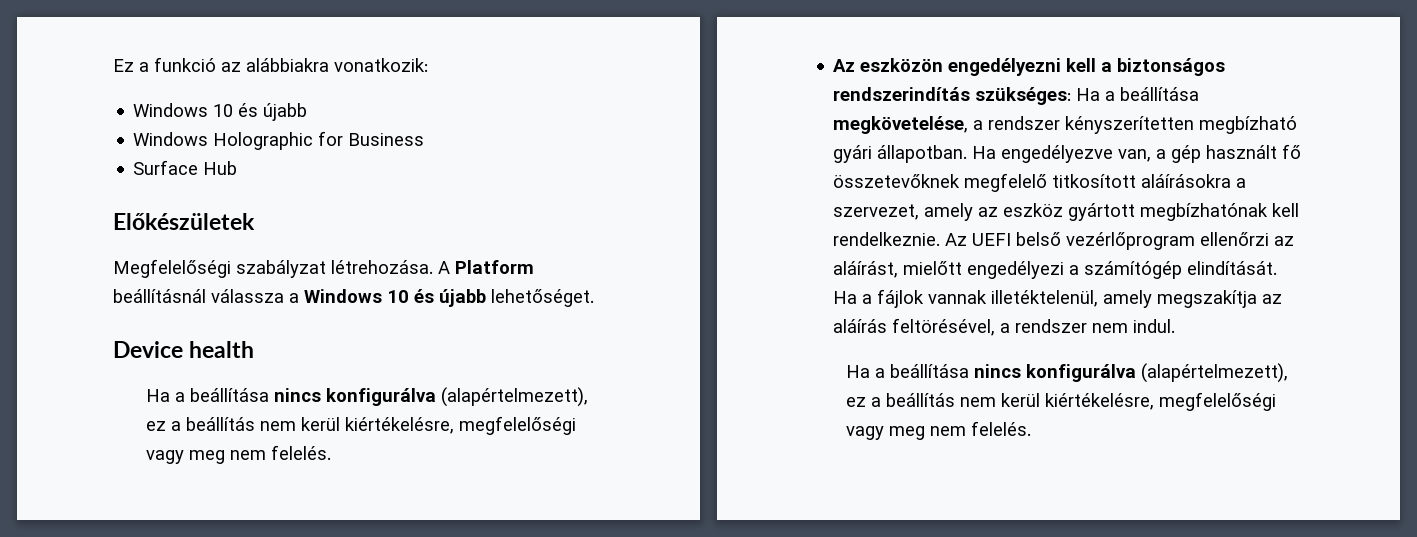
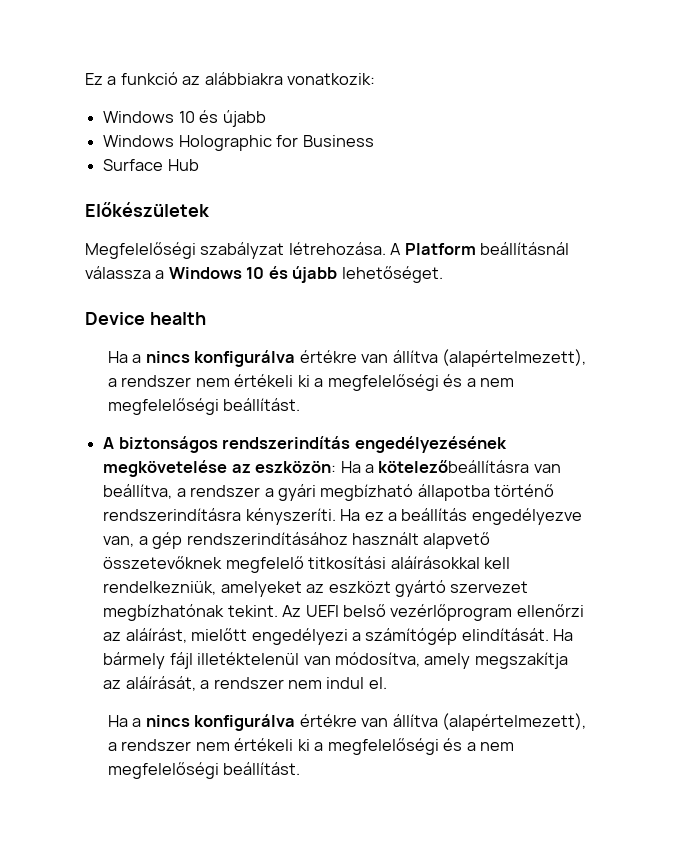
  Device health
- Ha a beállítása nincs konfigurálva (alapértelmezett), ez a beállítás nem kerül kiértékelésre, megfelelőségi vagy meg nem felelés.
- Az eszközön engedélyezni kell a biztonságos rendszerindítás szükséges: Ha a beállítása megkövetelése, a rendszer kényszerítetten megbízható gyári állapotban. Ha engedélyezve van, a gép használt fő összetevőknek megfelelő titkosított aláírásokra a szervezet, amely az eszköz gyártott megbízhatónak kell rendelkeznie.
+ Ha a nincs konfigurálva értékre van állítva (alapértelmezett), a rendszer nem értékeli ki a megfelelőségi és a nem megfelelőségi beállítást.
+ A biztonságos rendszerindítás engedélyezésének megkövetelése az eszközön: Ha a kötelezőbeállításra van beállítva, a rendszer a gyári megbízható állapotba történő rendszerindításra kényszeríti. Ha ez a beállítás engedélyezve van, a gép rendszerindításához használt alapvető összetevőknek megfelelő titkosítási aláírásokkal kell rendelkezniük, amelyeket az eszközt gyártó szervezet megbízhatónak tekint.
- Ha a fájlok vannak illetéktelenül, amely megszakítja az aláírás feltörésével, a rendszer nem indul.
- Ha a beállítása nincs konfigurálva (alapértelmezett), ez a beállítás nem kerül kiértékelésre, megfelelőségi vagy meg nem felelés.
+ Ha bármely fájl illetéktelenül van módosítva, amely megszakítja az aláírását, a rendszer nem indul el.
+ Ha a nincs konfigurálva értékre van állítva (alapértelmezett), a rendszer nem értékeli ki a megfelelőségi és a nem megfelelőségi beállítást.

